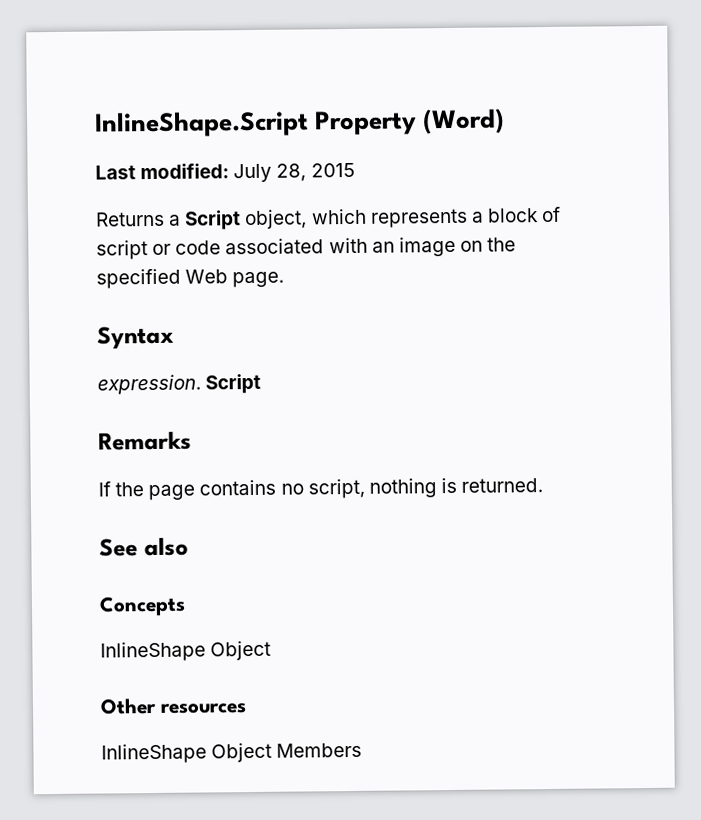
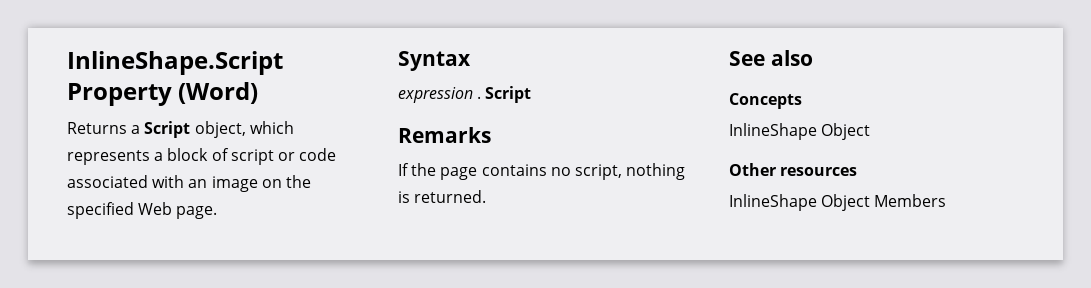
- Last modified: July 28, 2015
- expression.
+ expression .

